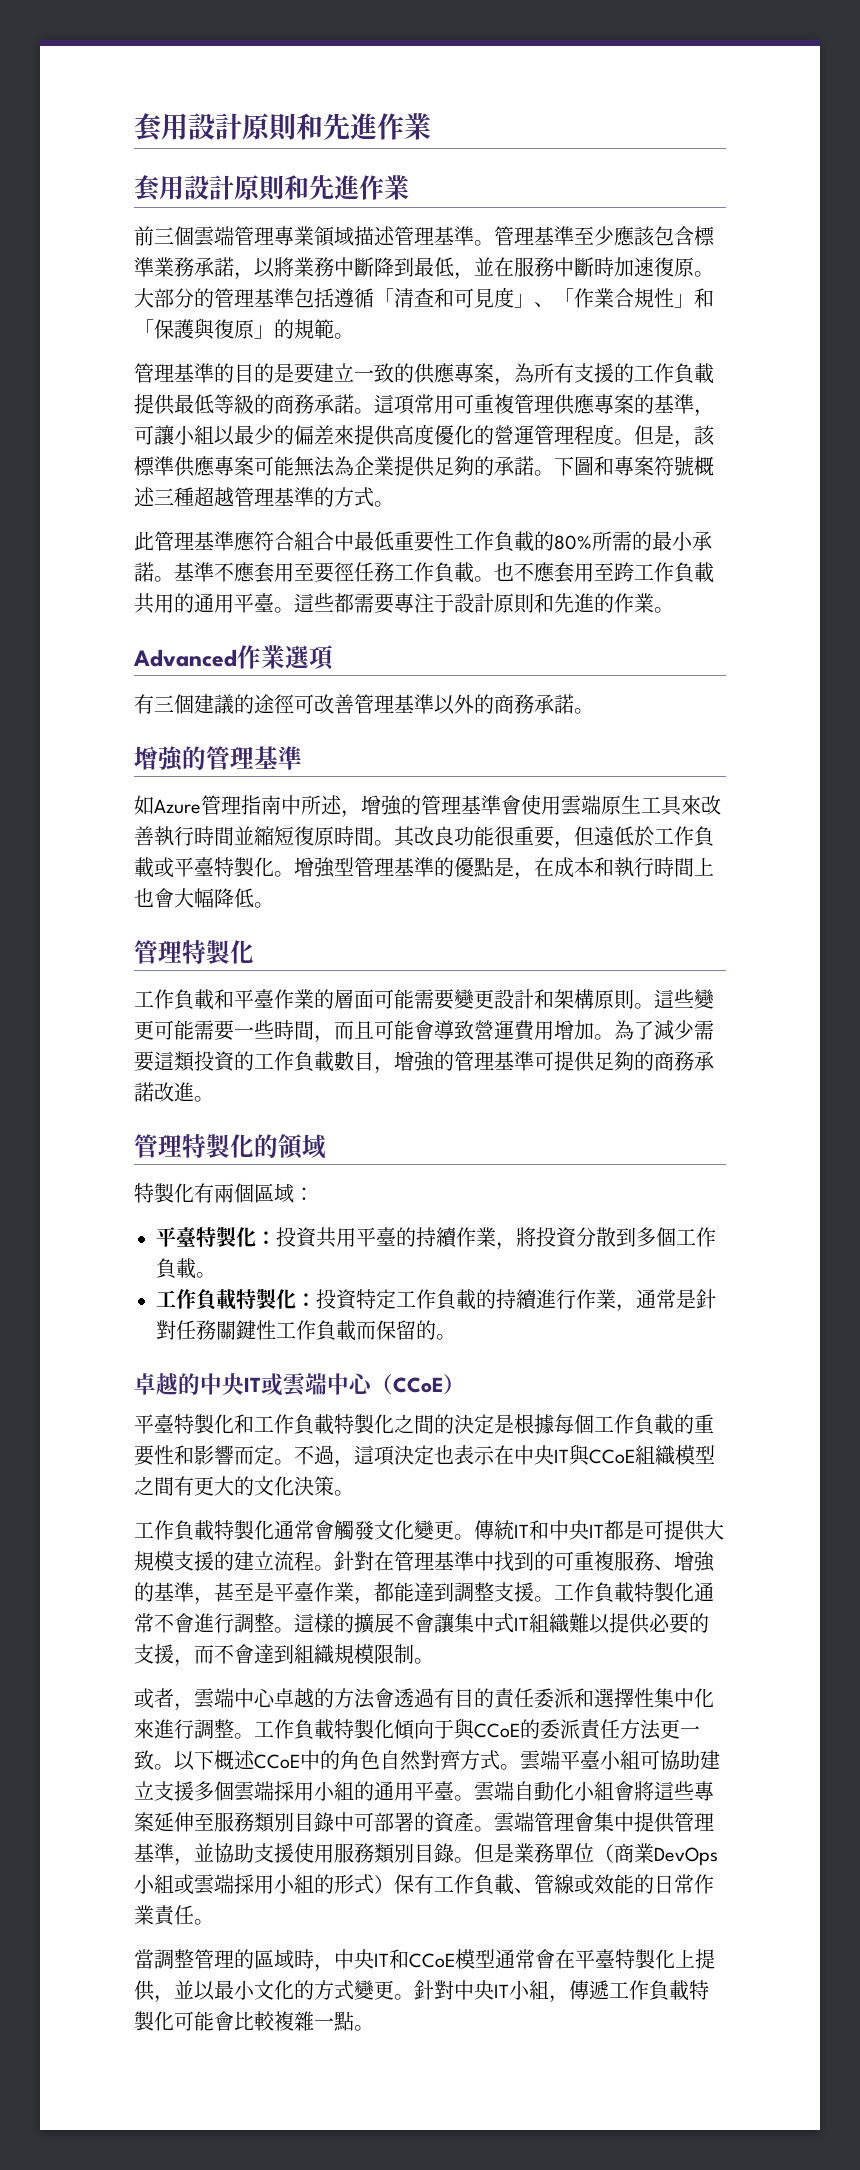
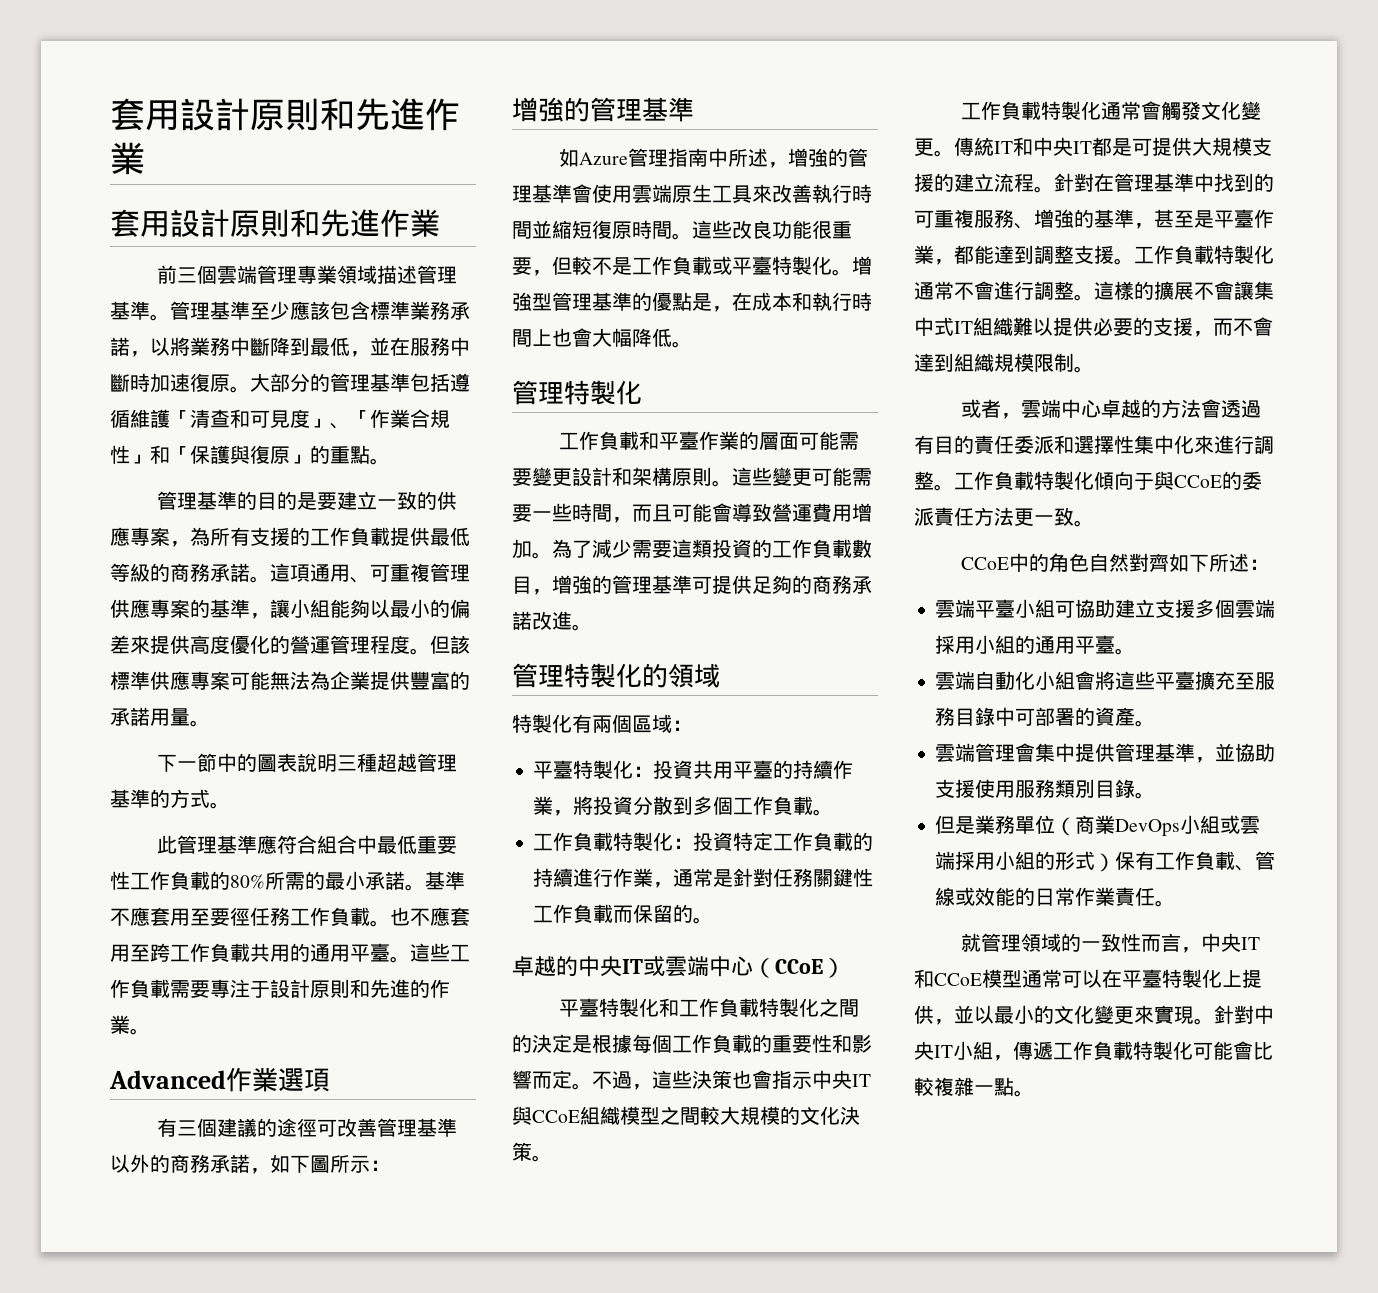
- 大部分的管理基準包括遵循「清查和可見度」、「作業合規性」和「保護與復原」的規範。
+ 大部分的管理基準包括遵循維護「清查和可見度」、「作業合規性」和「保護與復原」的重點。
- 這項常用可重複管理供應專案的基準，可讓小組以最少的偏差來提供高度優化的營運管理程度。
+ 這項通用、可重複管理供應專案的基準，讓小組能夠以最小的偏差來提供高度優化的營運管理程度。
- 但是，該標準供應專案可能無法為企業提供足夠的承諾。下圖和專案符號概述三種超越管理基準的方式。
+ 但該標準供應專案可能無法為企業提供豐富的承諾用量。
+ 下一節中的圖表說明三種超越管理基準的方式。
- 這些都需要專注于設計原則和先進的作業。
+ 這些工作負載需要專注于設計原則和先進的作業。
- 有三個建議的途徑可改善管理基準以外的商務承諾。
+ 有三個建議的途徑可改善管理基準以外的商務承諾，如下圖所示：
- 其改良功能很重要，但遠低於工作負載或平臺特製化。
+ 這些改良功能很重要，但較不是工作負載或平臺特製化。
- 不過，這項決定也表示在中央IT與CCoE組織模型之間有更大的文化決策。
+ 不過，這些決策也會指示中央IT與CCoE組織模型之間較大規模的文化決策。
- 工作負載特製化傾向于與CCoE的委派責任方法更一致。以下概述CCoE中的角色自然對齊方式。雲端平臺小組可協助建立支援多個雲端採用小組的通用平臺。雲端自動化小組會將這些專案延伸至服務類別目錄中可部署的資產。雲端管理會集中提供管理基準，並協助支援使用服務類別目錄。但是業務單位（商業DevOps小組或雲端採用小組的形式）保有工作負載、管線或效能的日常作業責任。
+ 工作負載特製化傾向于與CCoE的委派責任方法更一致。
+ CCoE中的角色自然對齊如下所述：
+ 雲端平臺小組可協助建立支援多個雲端採用小組的通用平臺。
+ 雲端自動化小組會將這些平臺擴充至服務目錄中可部署的資產。
+ 雲端管理會集中提供管理基準，並協助支援使用服務類別目錄。
+ 但是業務單位（商業DevOps小組或雲端採用小組的形式）保有工作負載、管線或效能的日常作業責任。
- 當調整管理的區域時，中央IT和CCoE模型通常會在平臺特製化上提供，並以最小文化的方式變更。
+ 就管理領域的一致性而言，中央IT和CCoE模型通常可以在平臺特製化上提供，並以最小的文化變更來實現。

